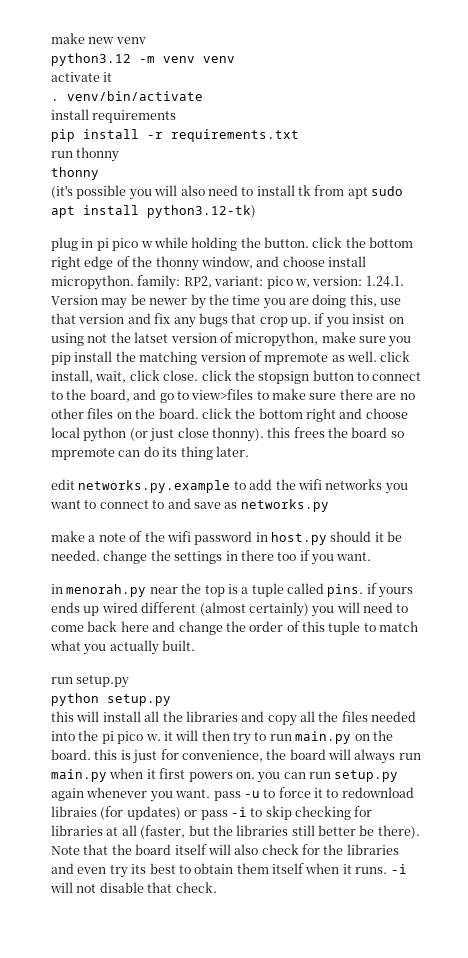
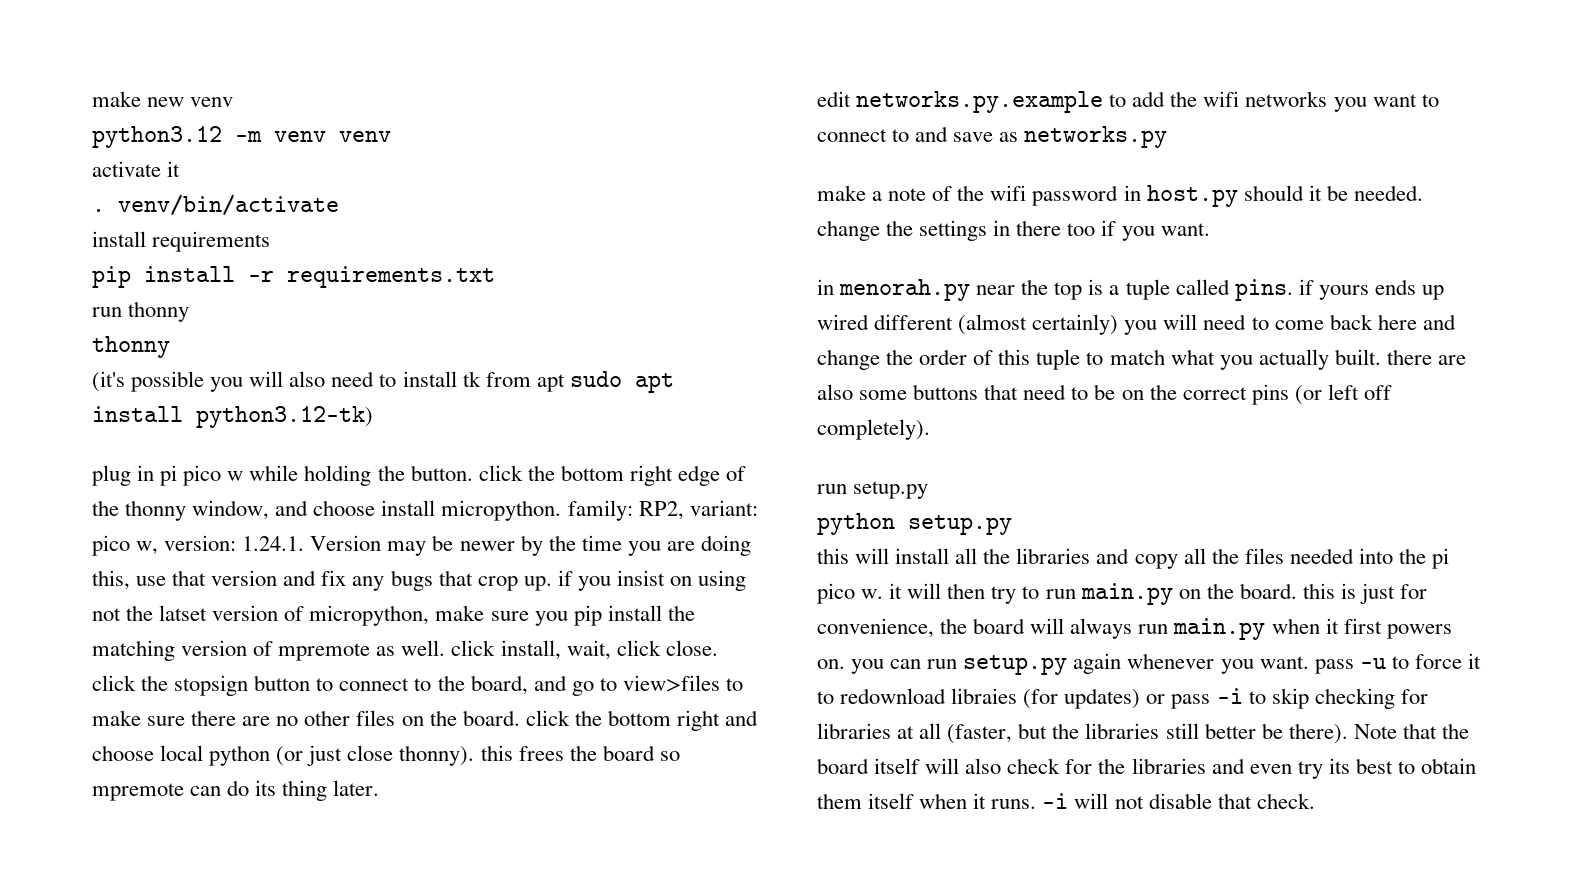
- in menorah.py near the top is a tuple called pins. if yours ends up wired different (almost certainly) you will need to come back here and change the order of this tuple to match what you actually built.
+ in menorah.py near the top is a tuple called pins. if yours ends up wired different (almost certainly) you will need to come back here and change the order of this tuple to match what you actually built. there are also some buttons that need to be on the correct pins (or left off completely).

